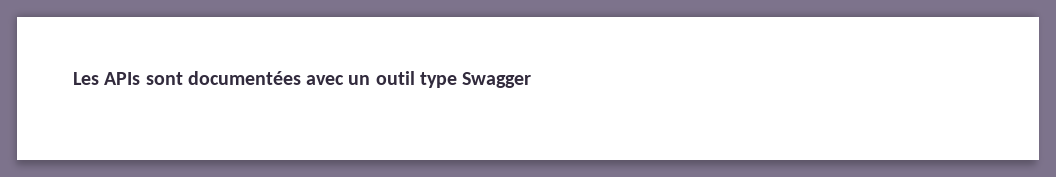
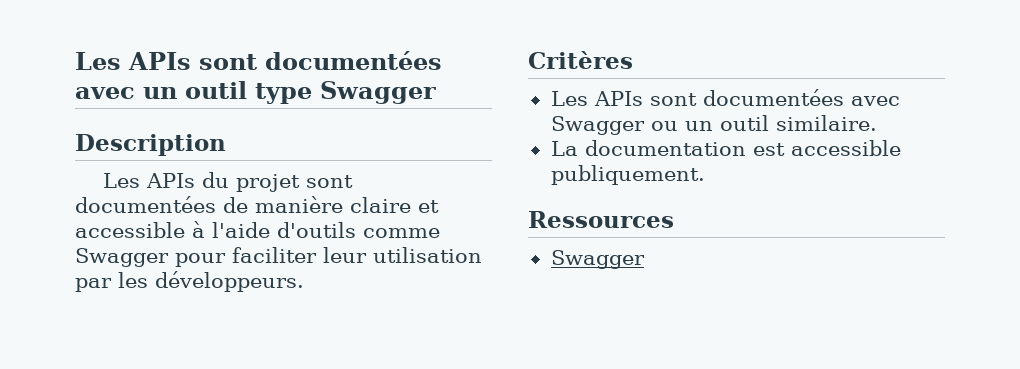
+ Description
+ Les APIs du projet sont documentées de manière claire et accessible à l'aide d'outils comme Swagger pour faciliter leur utilisation par les développeurs.
+ Critères
+ Les APIs sont documentées avec Swagger ou un outil similaire.
+ La documentation est accessible publiquement.
+ Ressources
+ Swagger

